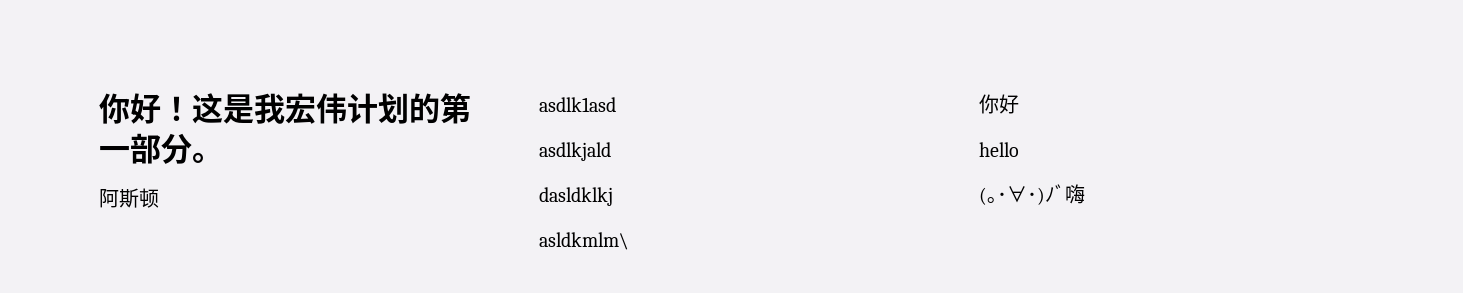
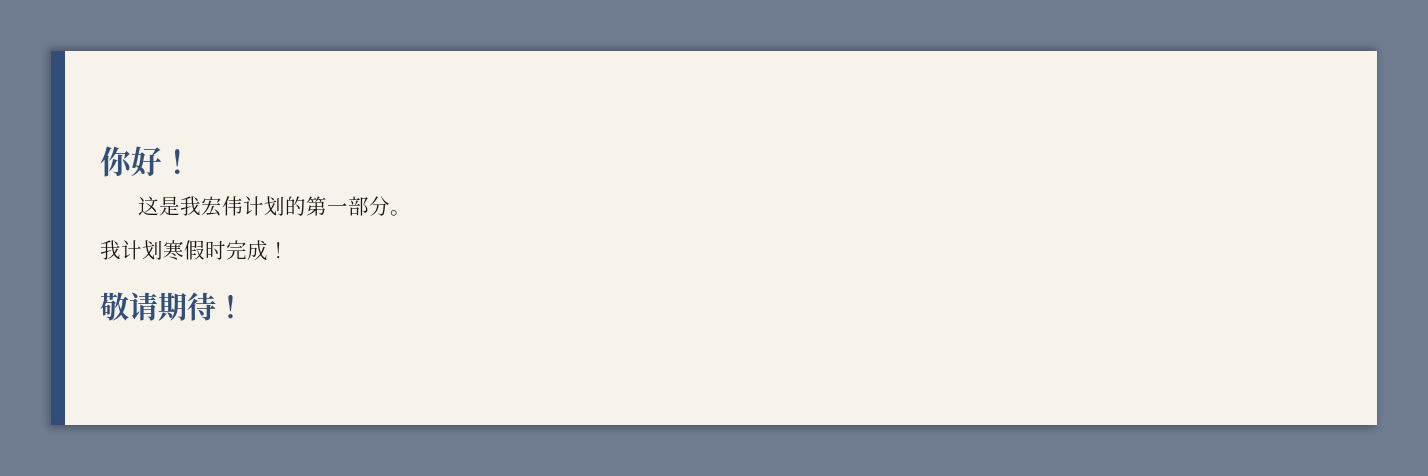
- 你好！这是我宏伟计划的第一部分。
+ 你好！
+ 这是我宏伟计划的第一部分。
- 阿斯顿
- asdlk1asd
- asdlkjald
- dasldklkj
- asldkmlm\
- 你好
- hello
- (｡･∀･)ﾉﾞ嗨
+ 我计划寒假时完成！
+ 敬请期待！

